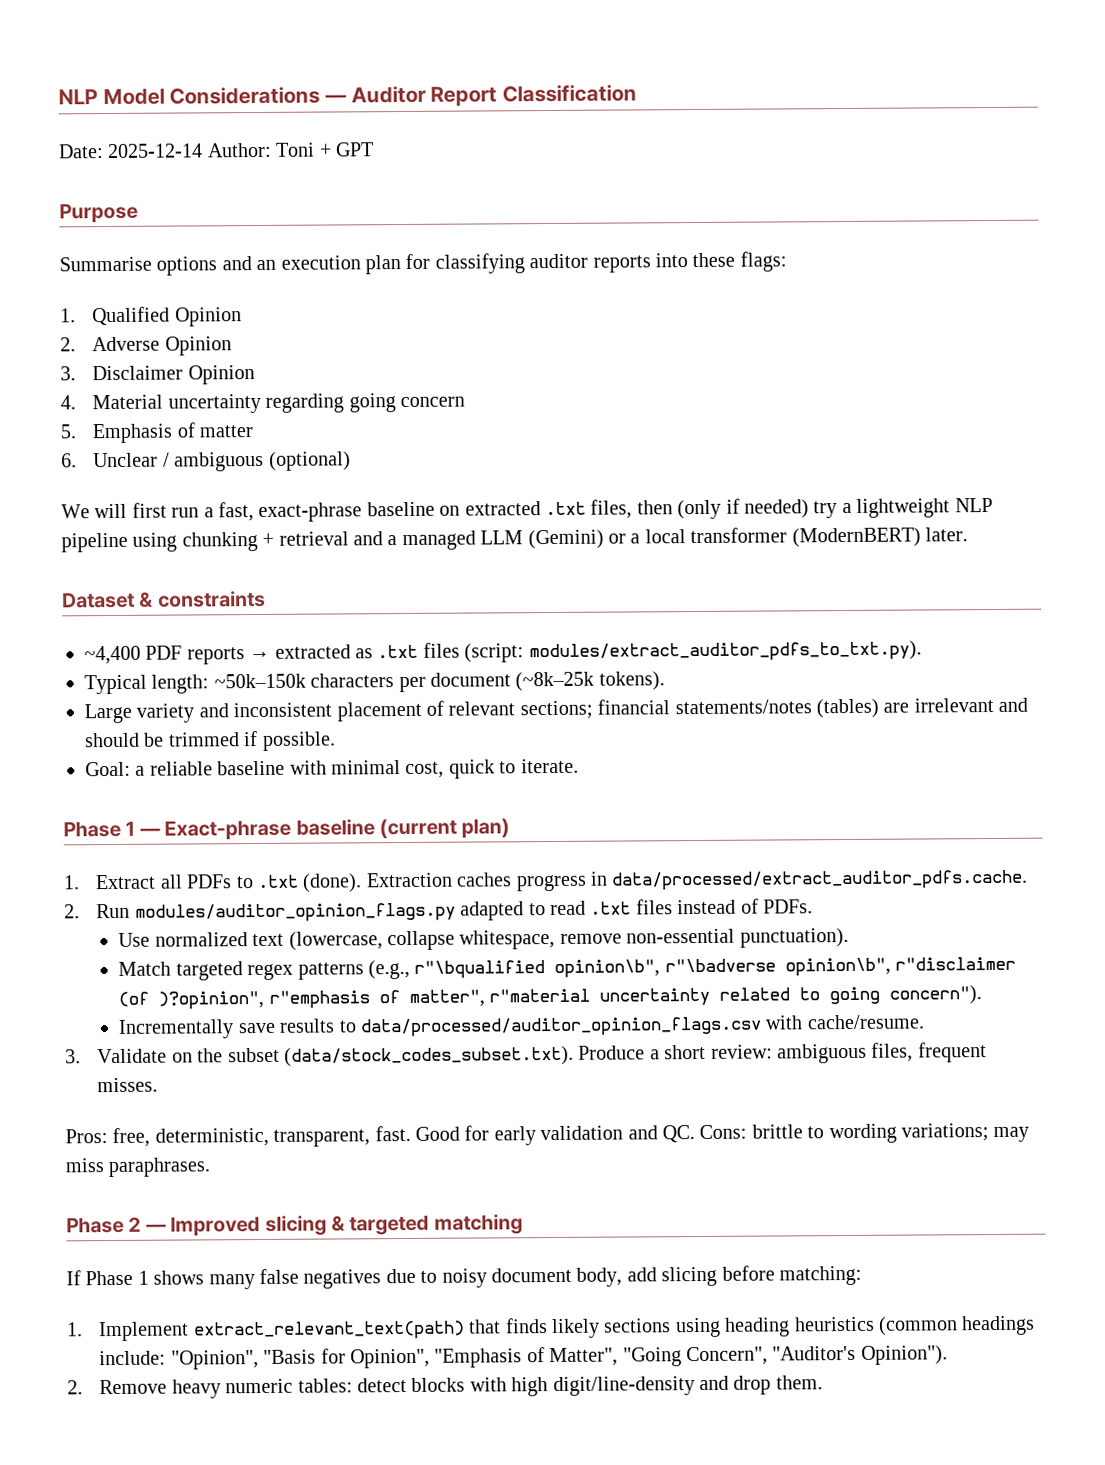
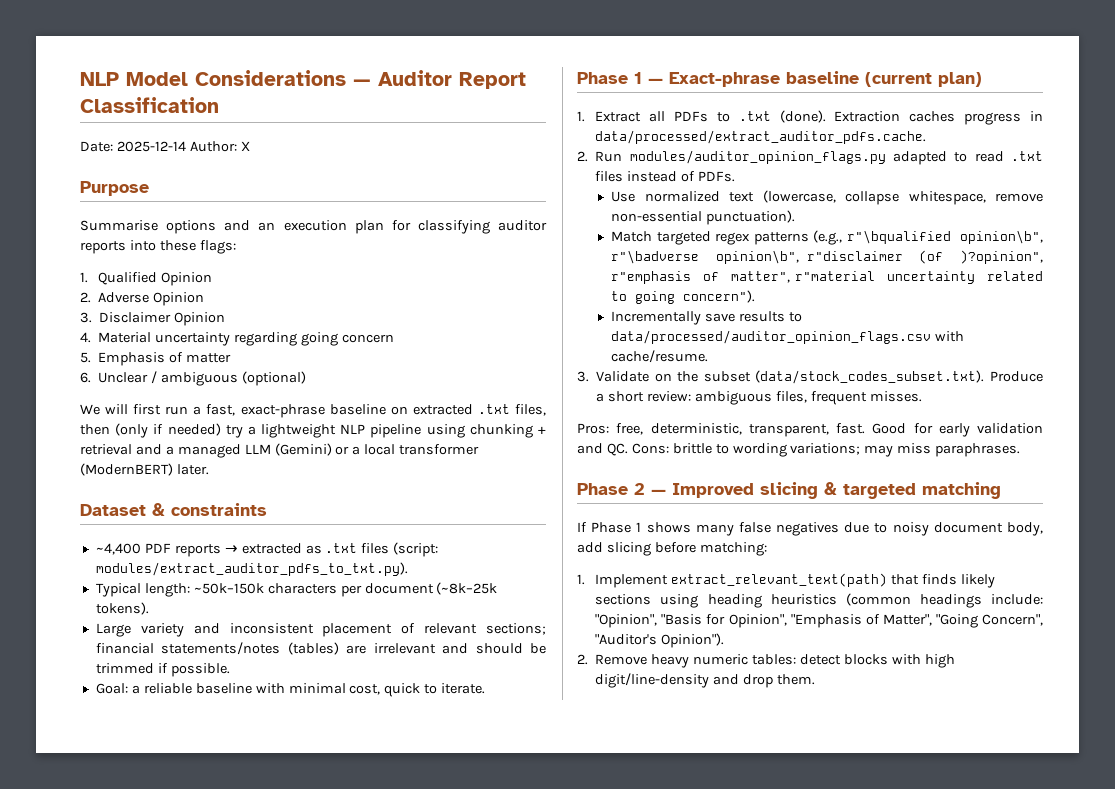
- Date: 2025-12-14 Author: Toni + GPT
+ Date: 2025-12-14 Author: X

